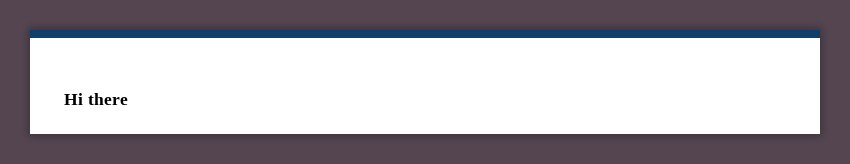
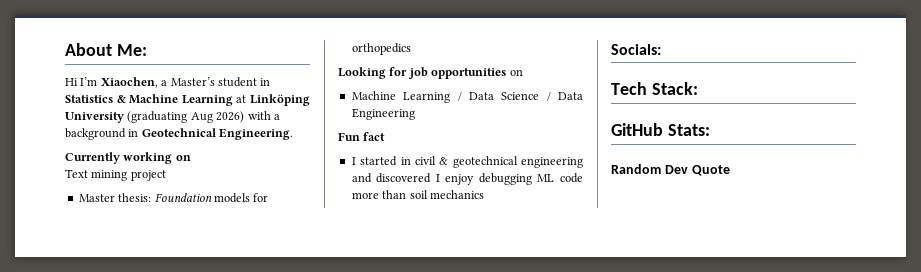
- Hi there
+ About Me:
+ Hi I’m Xiaochen, a Master’s student in Statistics & Machine Learning at Linköping University (graduating Aug 2026) with a background in Geotechnical Engineering.
+ Currently working on
+ Text mining project
+ Master thesis: Foundation models for orthopedics
+ Looking for job opportunities on
+ Machine Learning / Data Science / Data Engineering
+ Fun fact
+ I started in civil & geotechnical engineering and discovered I enjoy debugging ML code more than soil mechanics
+ Socials:
+ Tech Stack:
+ GitHub Stats:
+ Random Dev Quote

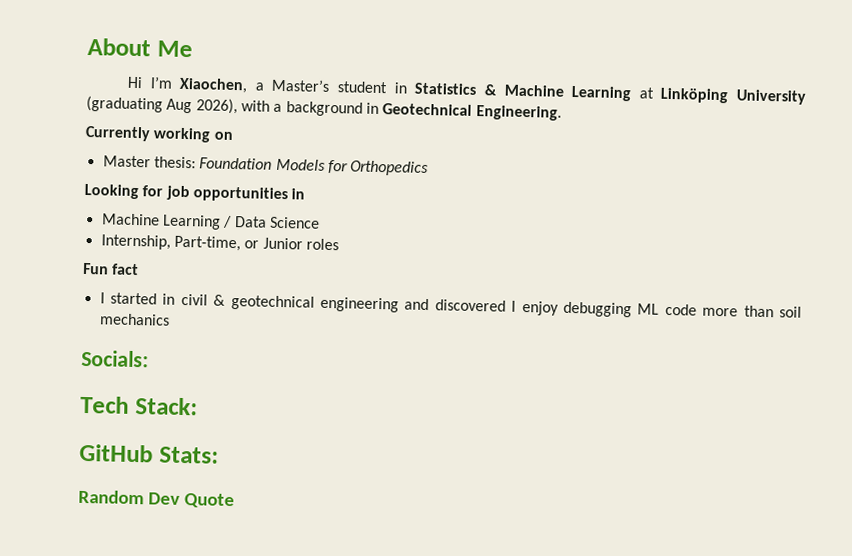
- About Me:
+ About Me
- Hi I’m Xiaochen, a Master’s student in Statistics & Machine Learning at Linköping University (graduating Aug 2026) with a background in Geotechnical Engineering.
+ Hi I’m Xiaochen, a Master’s student in Statistics & Machine Learning at Linköping University (graduating Aug 2026), with a background in Geotechnical Engineering.
- Text mining project
- Master thesis: Foundation models for orthopedics
+ Master thesis: Foundation Models for Orthopedics
- Looking for job opportunities on
+ Looking for job opportunities in
- Machine Learning / Data Science / Data Engineering
+ Machine Learning / Data Science
+ Internship, Part-time, or Junior roles

